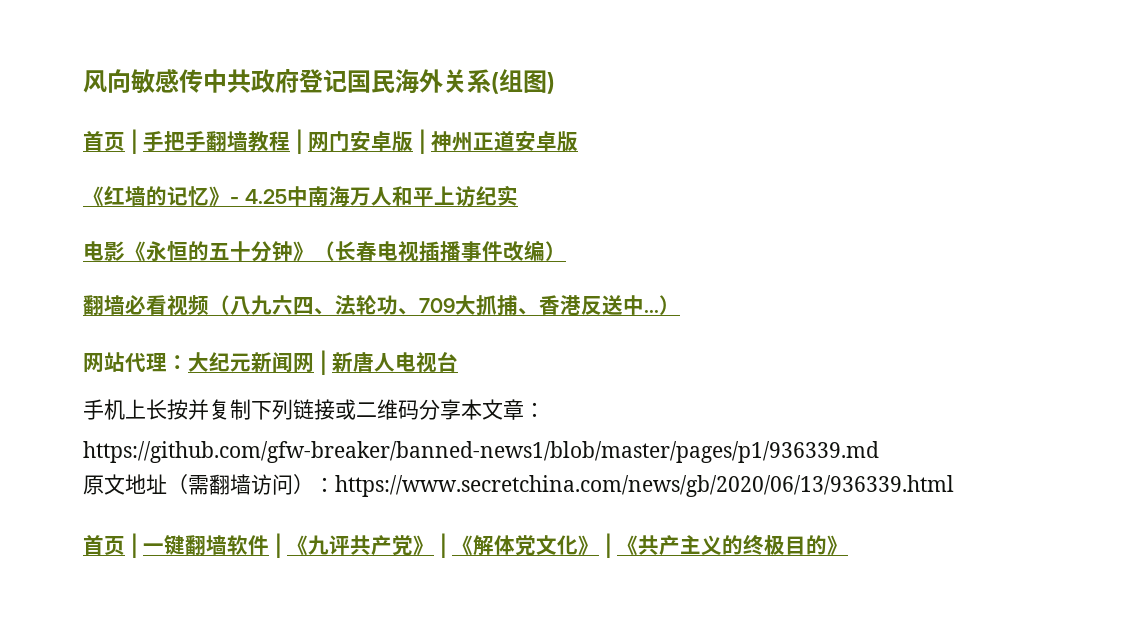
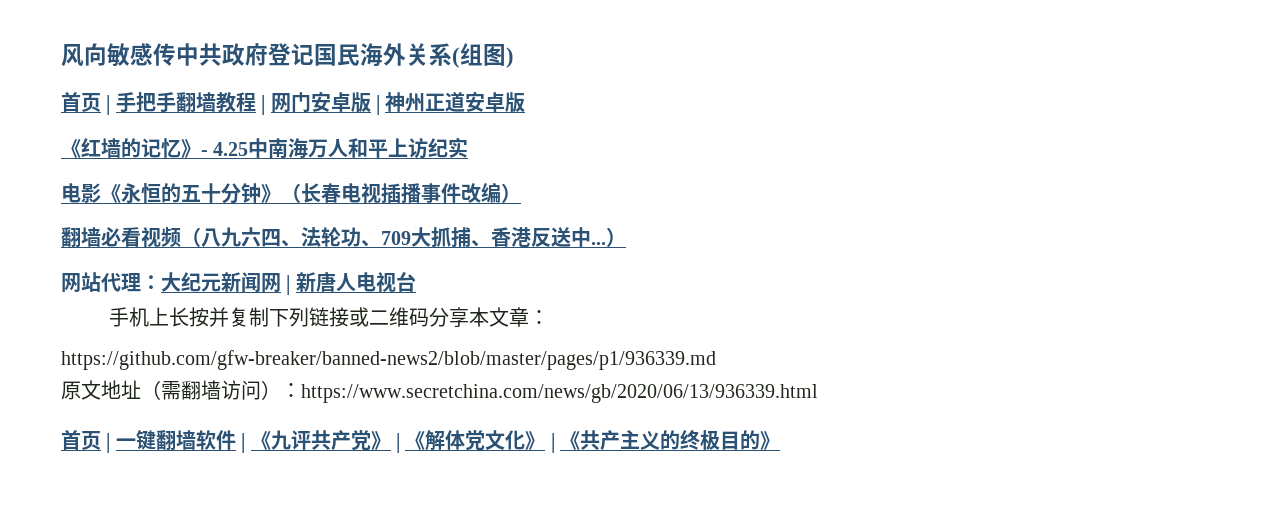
- https://github.com/gfw-breaker/banned-news1/blob/master/pages/p1/936339.md
+ https://github.com/gfw-breaker/banned-news2/blob/master/pages/p1/936339.md

